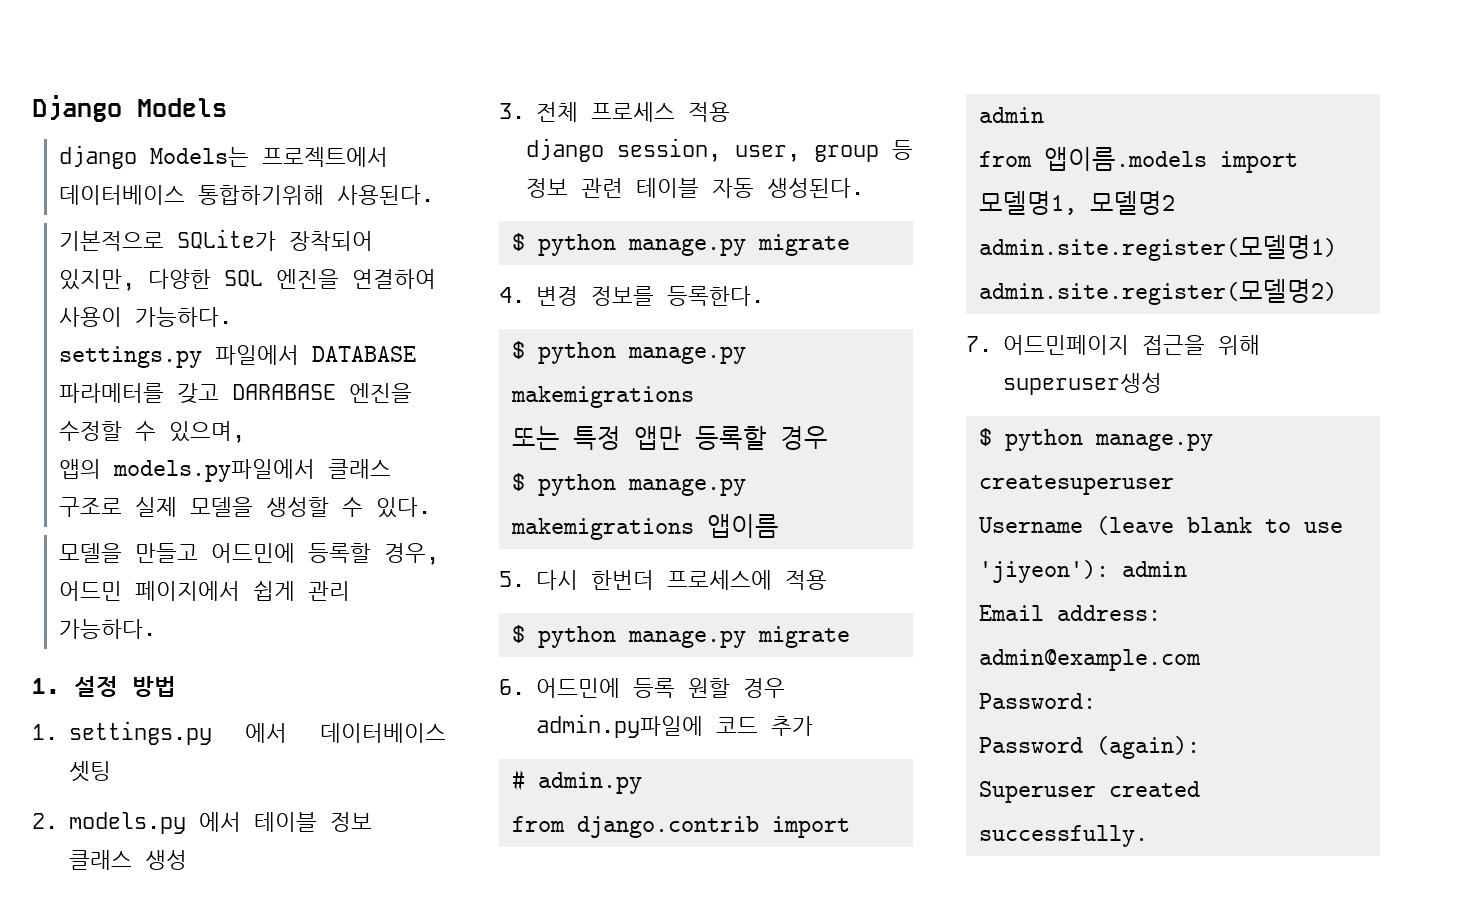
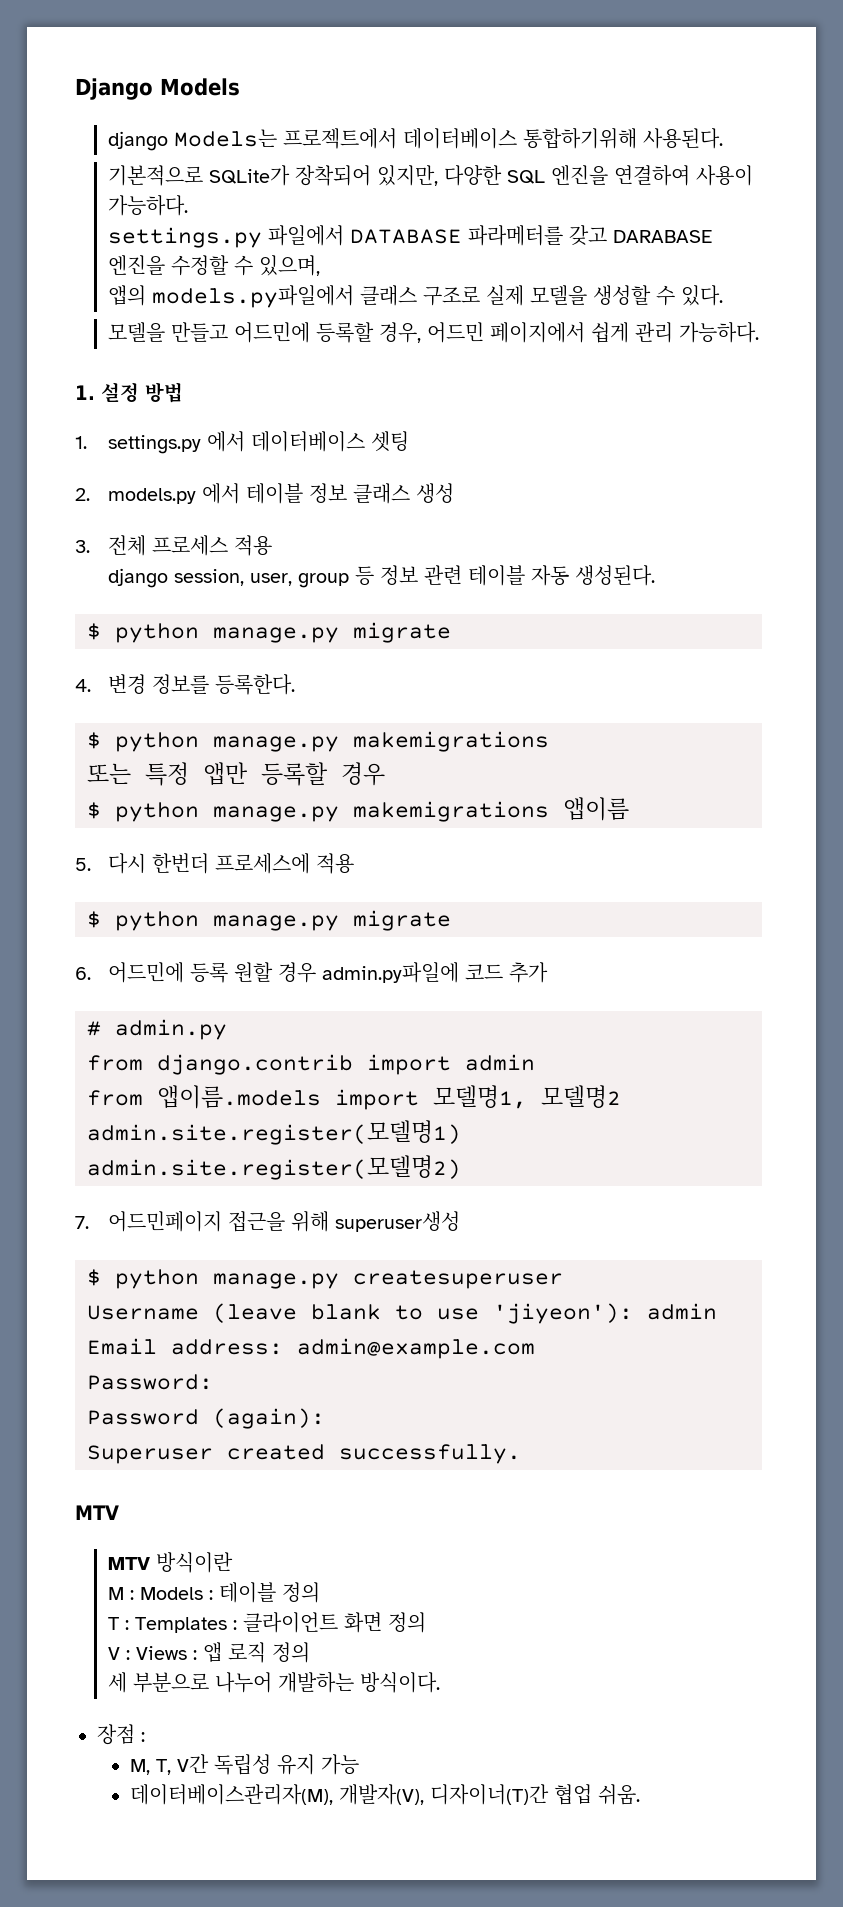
  Superuser created successfully.
+ MTV
+ MTV 방식이란
+ M : Models : 테이블 정의
+ T : Templates : 클라이언트 화면 정의
+ V : Views : 앱 로직 정의
+ 세 부분으로 나누어 개발하는 방식이다.
+ 장점 :
+ M, T, V간 독립성 유지 가능
+ 데이터베이스관리자(M), 개발자(V), 디자이너(T)간 협업 쉬움.

